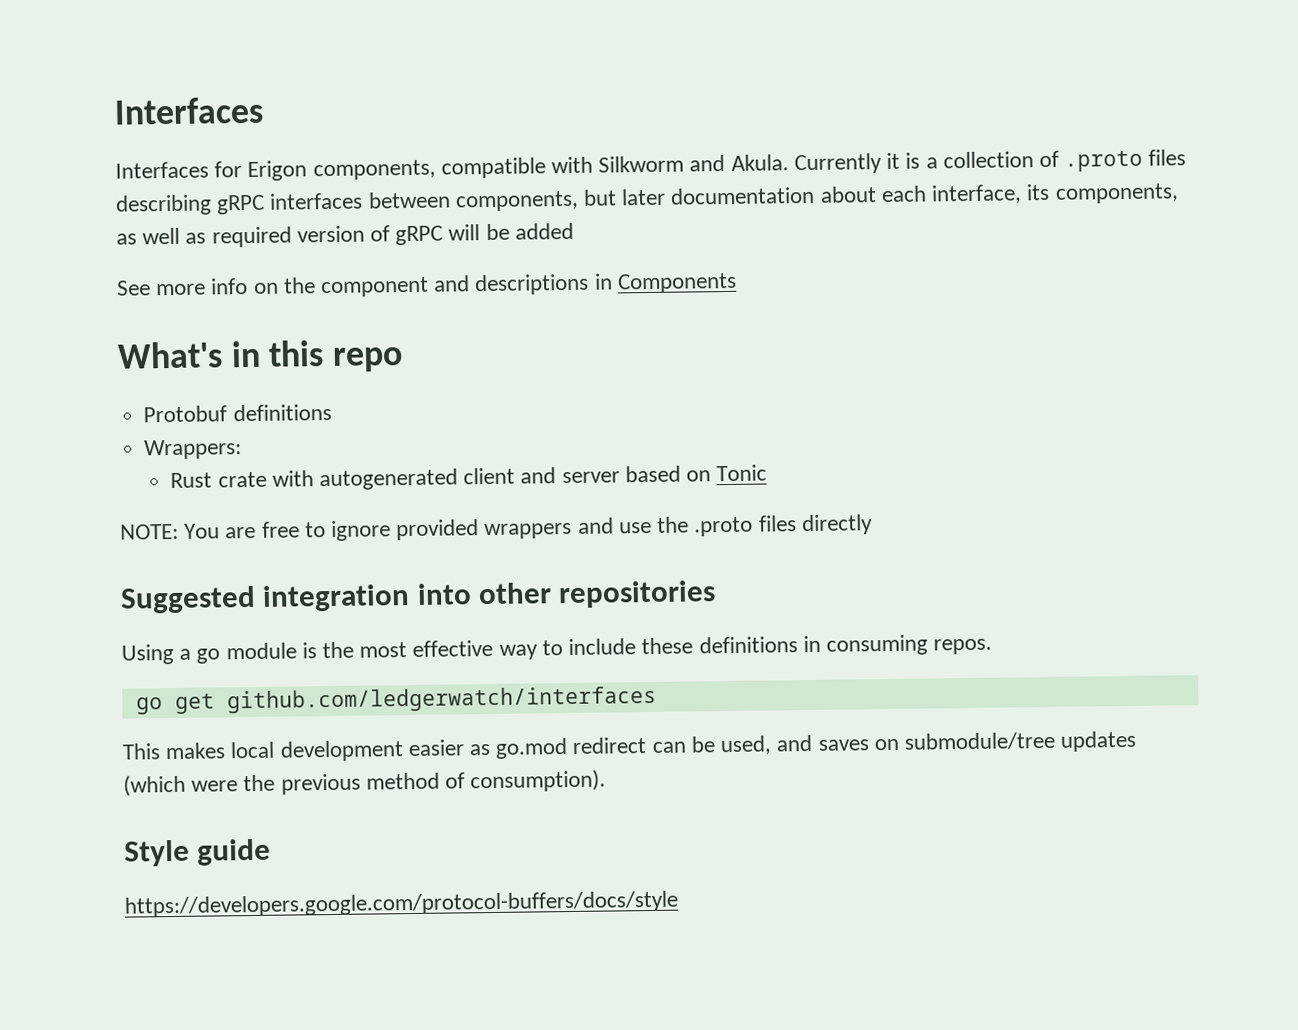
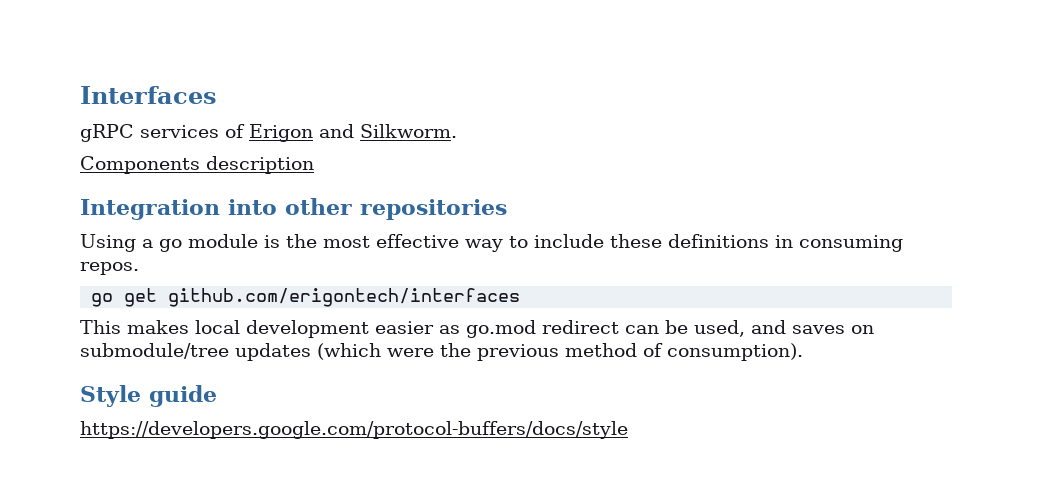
- Interfaces for Erigon components, compatible with Silkworm and Akula. Currently it is a collection of .proto files describing gRPC interfaces between components, but later documentation about each interface, its components, as well as required version of gRPC will be added
- See more info on the component and descriptions in Components
- What's in this repo
- Protobuf definitions
- Wrappers:
- Rust crate with autogenerated client and server based on Tonic
- NOTE: You are free to ignore provided wrappers and use the .proto files directly
- Suggested integration into other repositories
+ gRPC services of Erigon and Silkworm.
+ Components description
+ Integration into other repositories
- go get github.com/ledgerwatch/interfaces
+ go get github.com/erigontech/interfaces

